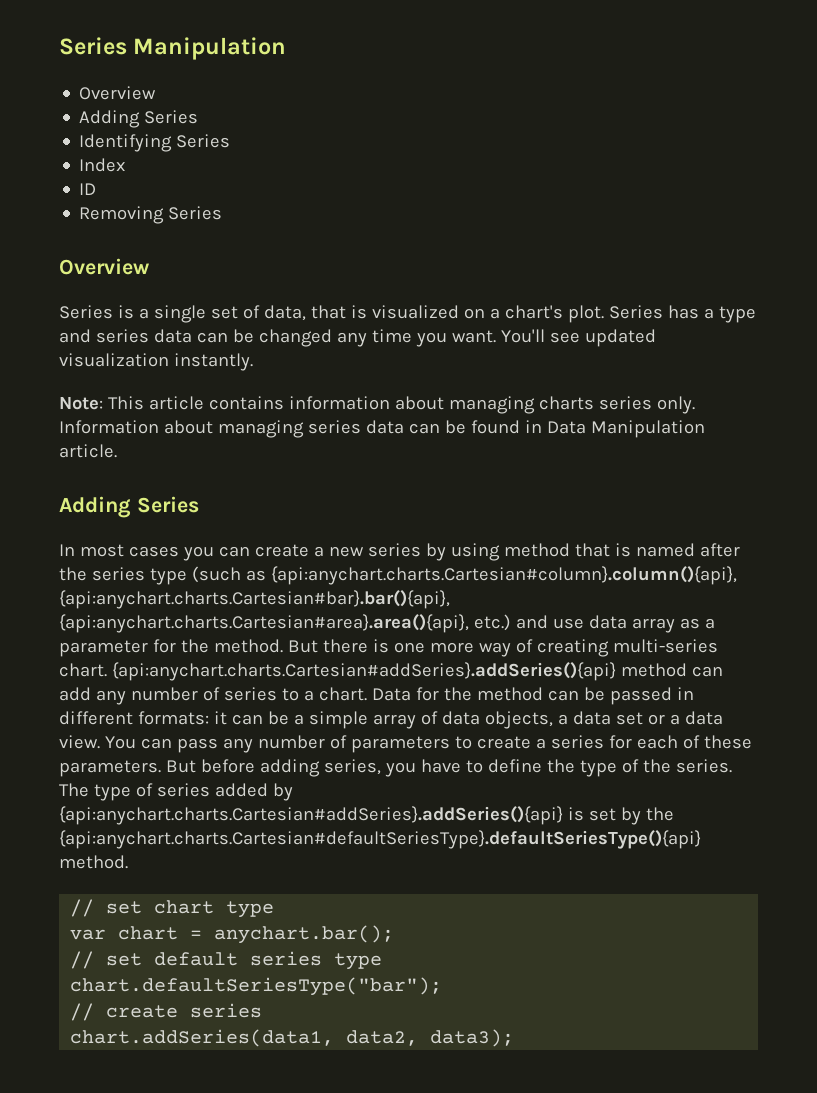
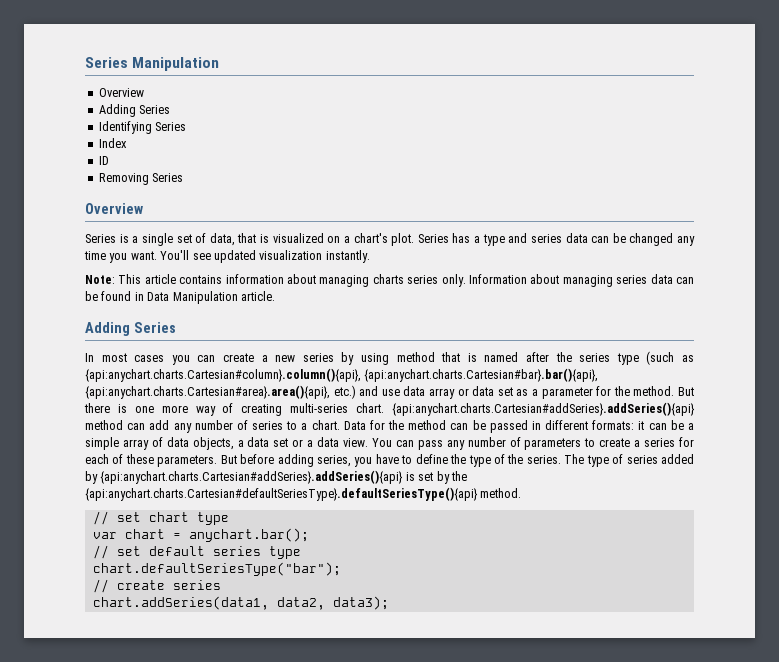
- In most cases you can create a new series by using method that is named after the series type (such as {api:anychart.charts.Cartesian#column}.column(){api}, {api:anychart.charts.Cartesian#bar}.bar(){api}, {api:anychart.charts.Cartesian#area}.area(){api}, etc.) and use data array as a parameter for the method.
+ In most cases you can create a new series by using method that is named after the series type (such as {api:anychart.charts.Cartesian#column}.column(){api}, {api:anychart.charts.Cartesian#bar}.bar(){api}, {api:anychart.charts.Cartesian#area}.area(){api}, etc.) and use data array or data set as a parameter for the method.

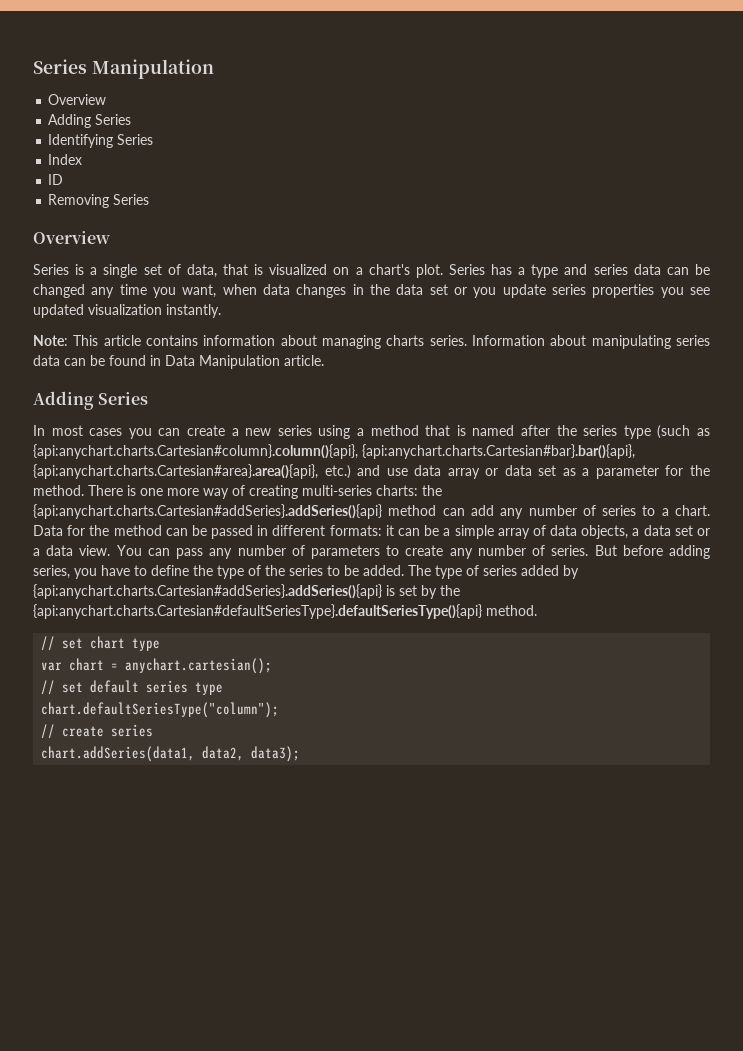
- Series has a type and series data can be changed any time you want. You'll see updated visualization instantly.
+ Series has a type and series data can be changed any time you want, when data changes in the data set or you update series properties you see updated visualization instantly.
- Note: This article contains information about managing charts series only.
+ Note: This article contains information about managing charts series.
- Information about managing series data can be found in Data Manipulation article.
+ Information about manipulating series data can be found in Data Manipulation article.
- In most cases you can create a new series by using method that is named after the series type (such as {api:anychart.charts.Cartesian#column}.column(){api}, {api:anychart.charts.Cartesian#bar}.bar(){api}, {api:anychart.charts.Cartesian#area}.area(){api}, etc.) and use data array or data set as a parameter for the method.
+ In most cases you can create a new series using a method that is named after the series type (such as {api:anychart.charts.Cartesian#column}.column(){api}, {api:anychart.charts.Cartesian#bar}.bar(){api}, {api:anychart.charts.Cartesian#area}.area(){api}, etc.) and use data array or data set as a parameter for the method.
- But there is one more way of creating multi-series chart. {api:anychart.charts.Cartesian#addSeries}.addSeries(){api} method can add any number of series to a chart.
+ There is one more way of creating multi-series charts: the {api:anychart.charts.Cartesian#addSeries}.addSeries(){api} method can add any number of series to a chart.
- You can pass any number of parameters to create a series for each of these parameters.
+ You can pass any number of parameters to create any number of series.
- But before adding series, you have to define the type of the series.
+ But before adding series, you have to define the type of the series to be added.
- var chart = anychart.bar();
+ var chart = anychart.cartesian();
- chart.defaultSeriesType("bar");
+ chart.defaultSeriesType("column");

